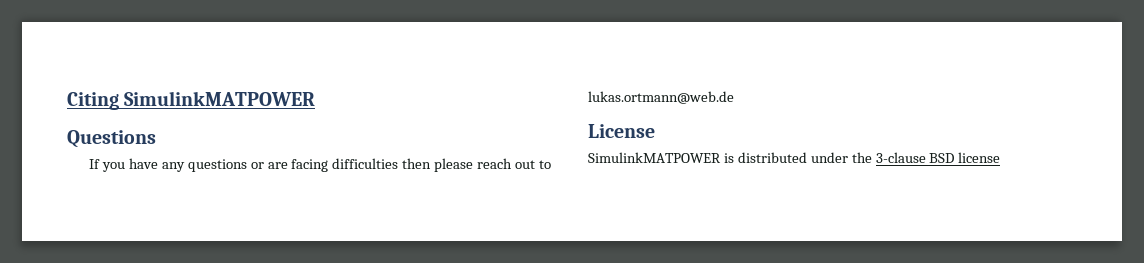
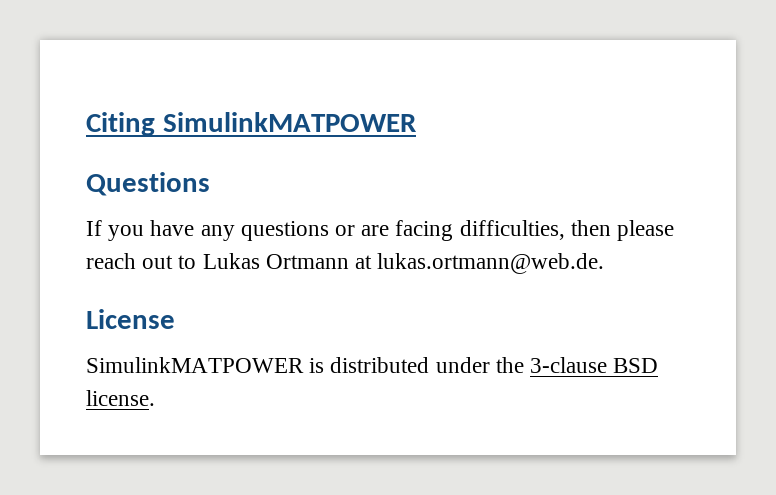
- If you have any questions or are facing difficulties then please reach out to lukas.ortmann@web.de
+ If you have any questions or are facing difficulties, then please reach out to Lukas Ortmann at lukas.ortmann@web.de.
- SimulinkMATPOWER is distributed under the 3-clause BSD license
+ SimulinkMATPOWER is distributed under the 3-clause BSD license.

